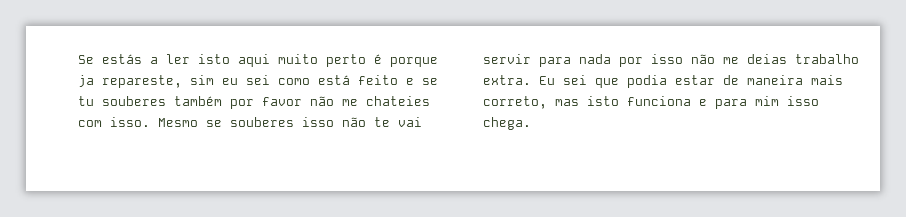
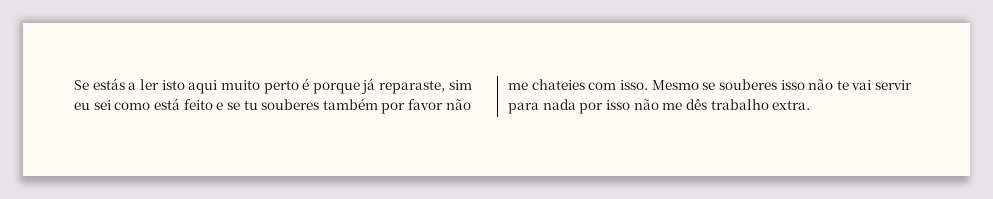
- Se estás a ler isto aqui muito perto é porque ja repareste, sim eu sei como está feito e se tu souberes também por favor não me chateies com isso.
+ Se estás a ler isto aqui muito perto é porque já reparaste, sim eu sei como está feito e se tu souberes também por favor não me chateies com isso.
- Mesmo se souberes isso não te vai servir para nada por isso não me deias trabalho extra. Eu sei que podia estar de maneira mais correto, mas isto funciona e para mim isso chega.
+ Mesmo se souberes isso não te vai servir para nada por isso não me dês trabalho extra.

